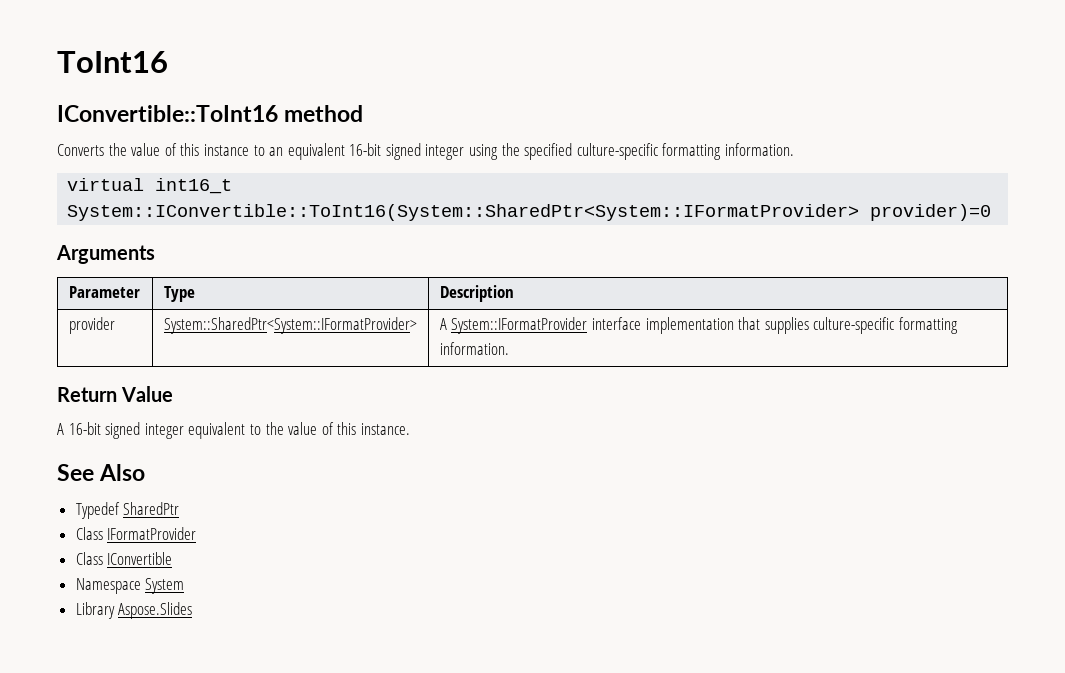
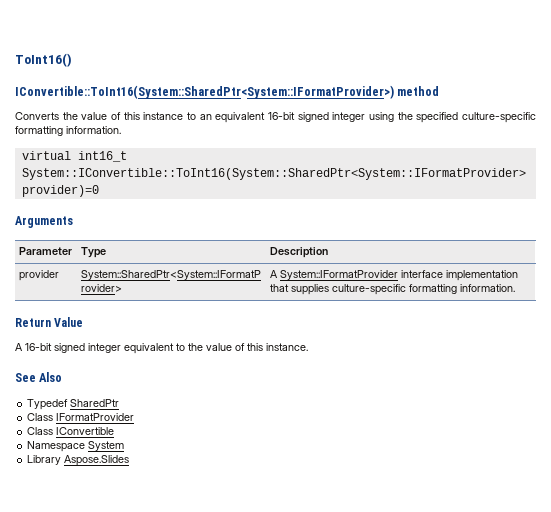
- ToInt16
- IConvertible::ToInt16 method
+ ToInt16()
+ IConvertible::ToInt16(System::SharedPtr<System::IFormatProvider>) method

